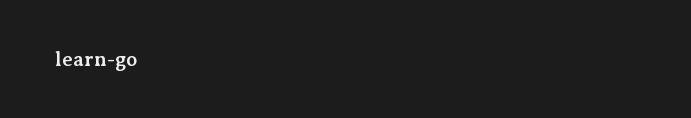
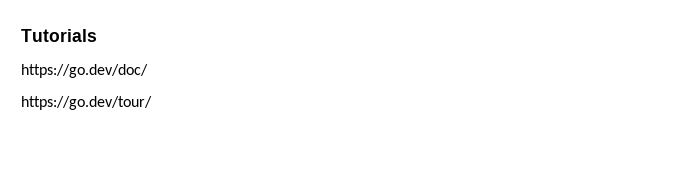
- learn-go
+ Tutorials
+ https://go.dev/doc/
+ https://go.dev/tour/

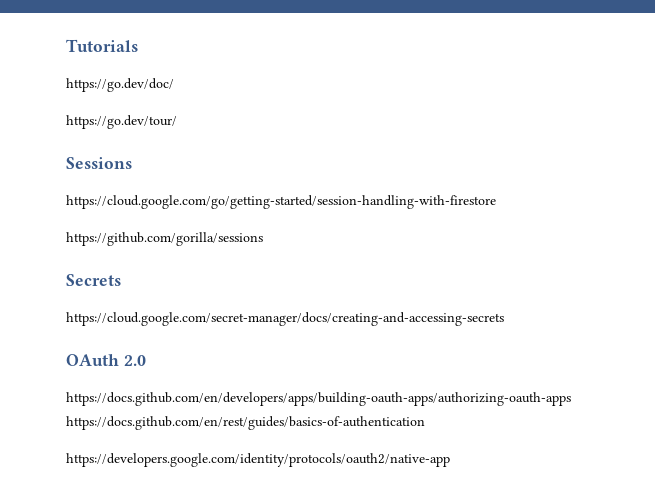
+ Sessions
+ https://cloud.google.com/go/getting-started/session-handling-with-firestore
+ https://github.com/gorilla/sessions
+ Secrets
+ https://cloud.google.com/secret-manager/docs/creating-and-accessing-secrets
+ OAuth 2.0
+ https://docs.github.com/en/developers/apps/building-oauth-apps/authorizing-oauth-apps https://docs.github.com/en/rest/guides/basics-of-authentication
+ https://developers.google.com/identity/protocols/oauth2/native-app

